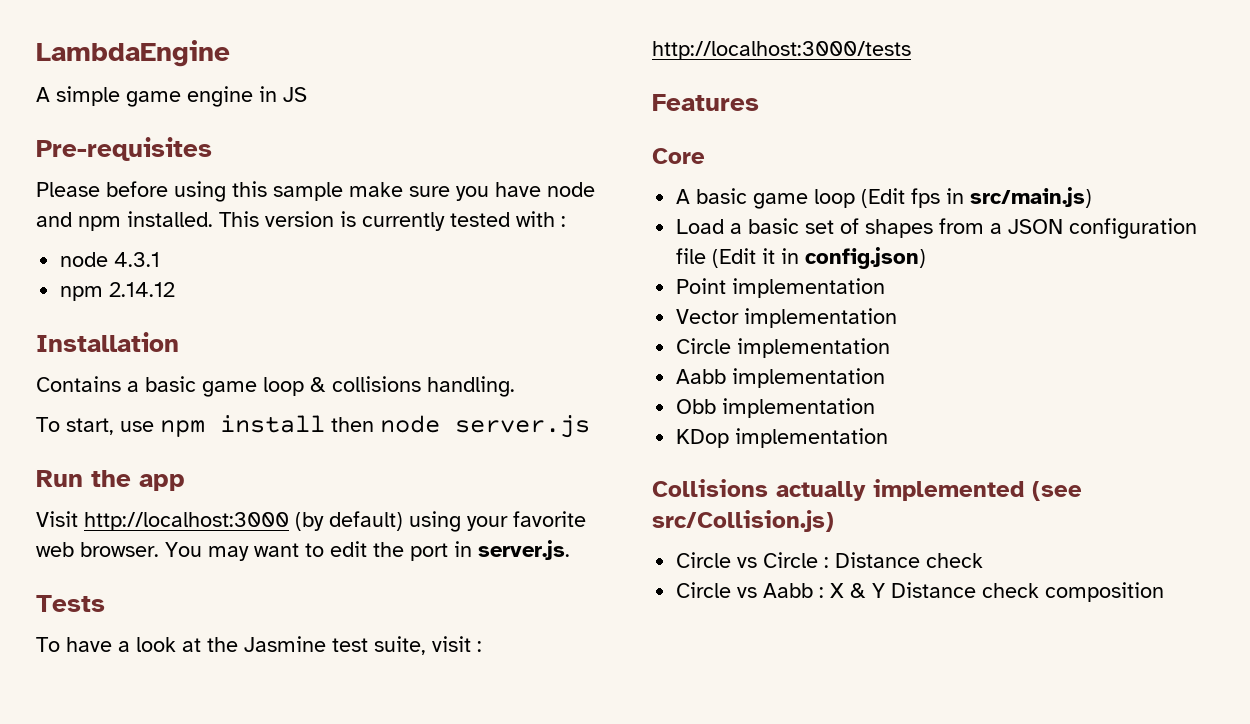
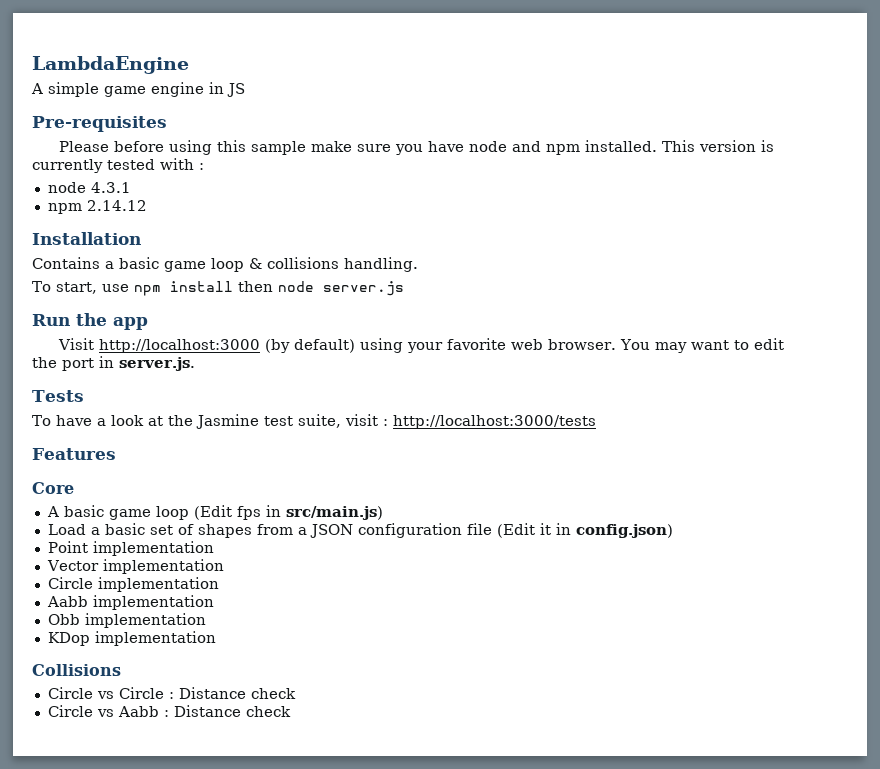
- Collisions actually implemented (see src/Collision.js)
+ Collisions
- Circle vs Aabb : X & Y Distance check composition
+ Circle vs Aabb : Distance check

